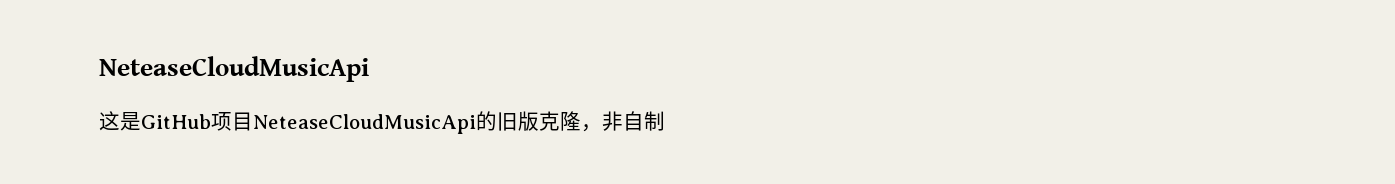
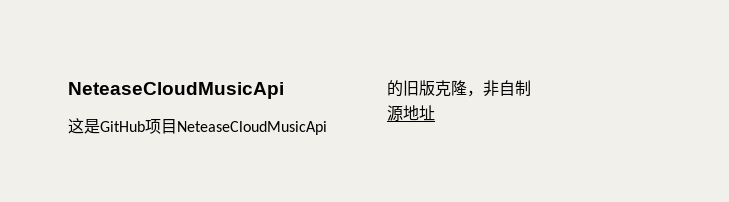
+ 源地址

